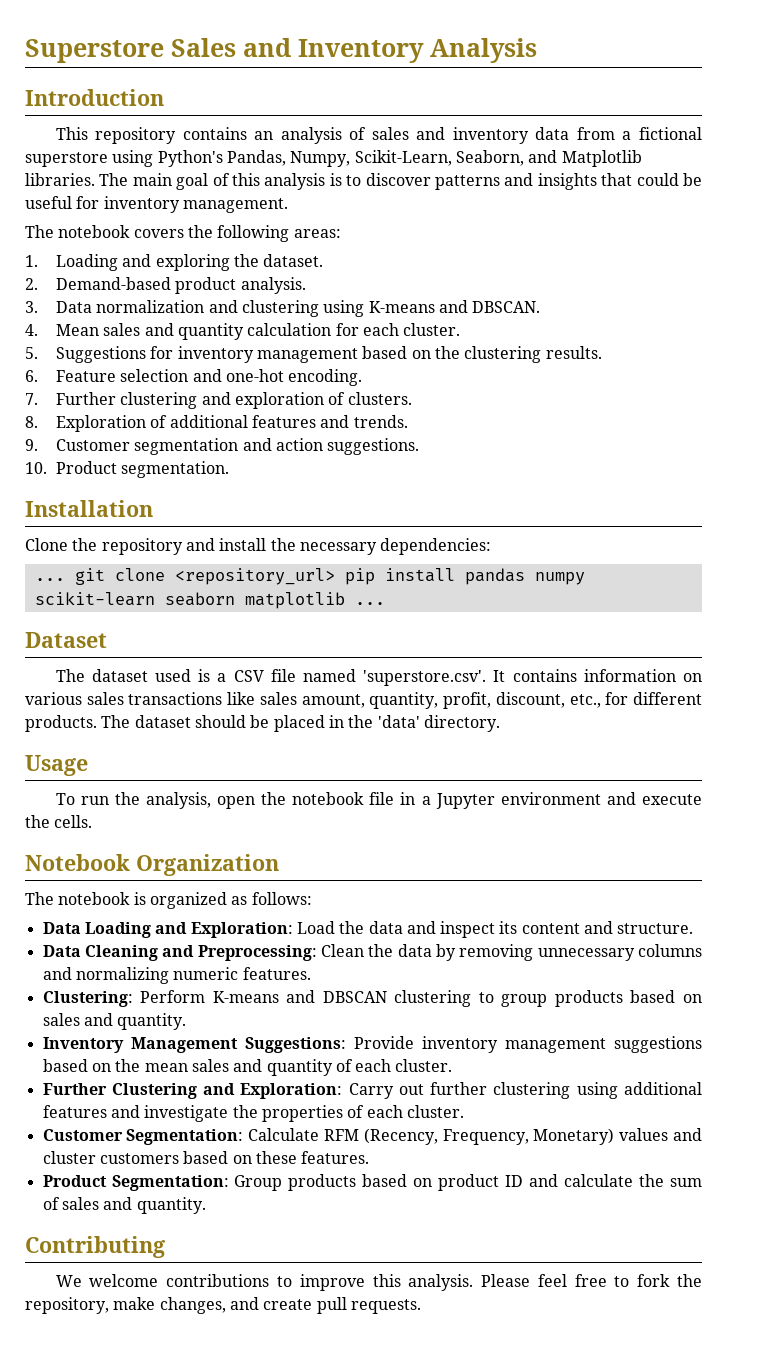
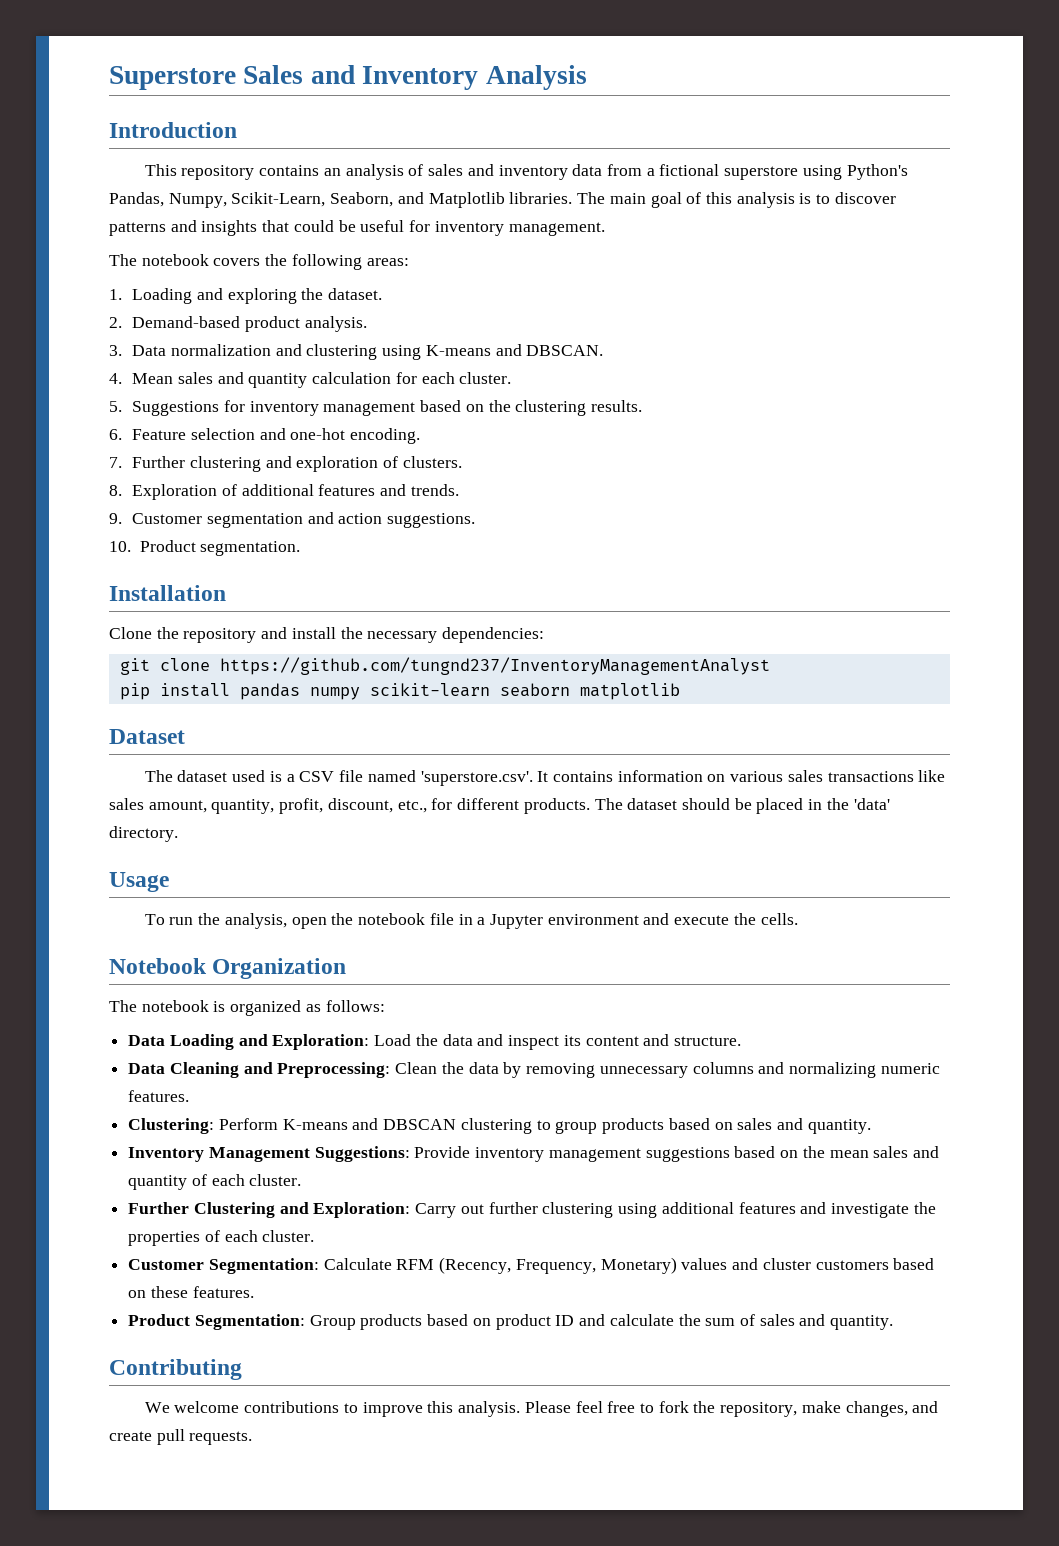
- ... git clone <repository_url> pip install pandas numpy scikit-learn seaborn matplotlib ...
+ git clone https://github.com/tungnd237/InventoryManagementAnalyst
+ pip install pandas numpy scikit-learn seaborn matplotlib

